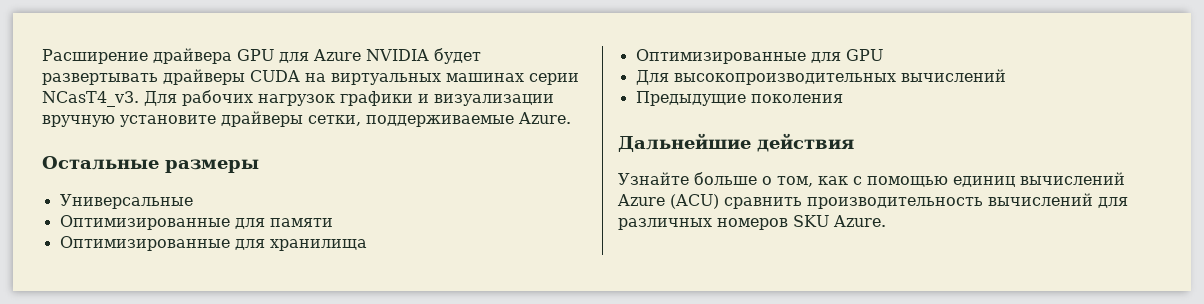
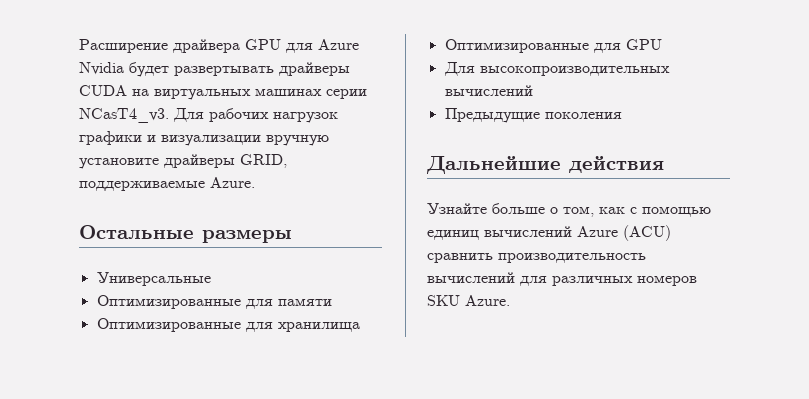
- Расширение драйвера GPU для Azure NVIDIA будет развертывать драйверы CUDA на виртуальных машинах серии NCasT4_v3.
+ Расширение драйвера GPU для Azure Nvidia будет развертывать драйверы CUDA на виртуальных машинах серии NCasT4_v3.
- Для рабочих нагрузок графики и визуализации вручную установите драйверы сетки, поддерживаемые Azure.
+ Для рабочих нагрузок графики и визуализации вручную установите драйверы GRID, поддерживаемые Azure.

